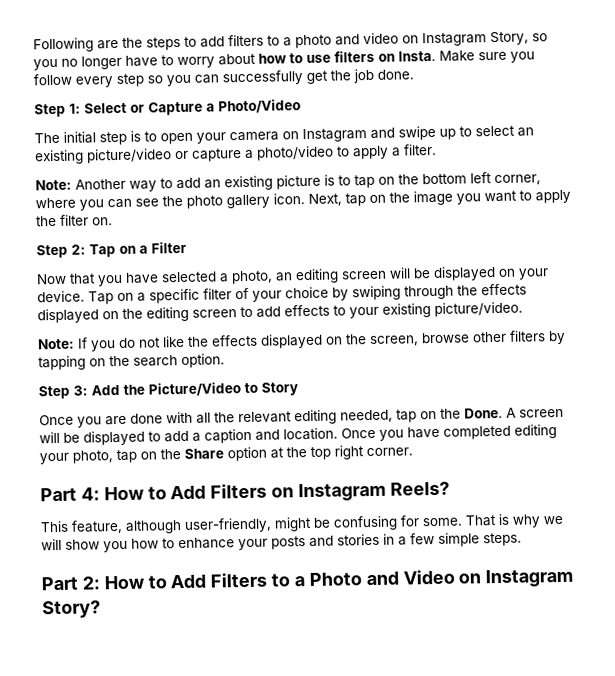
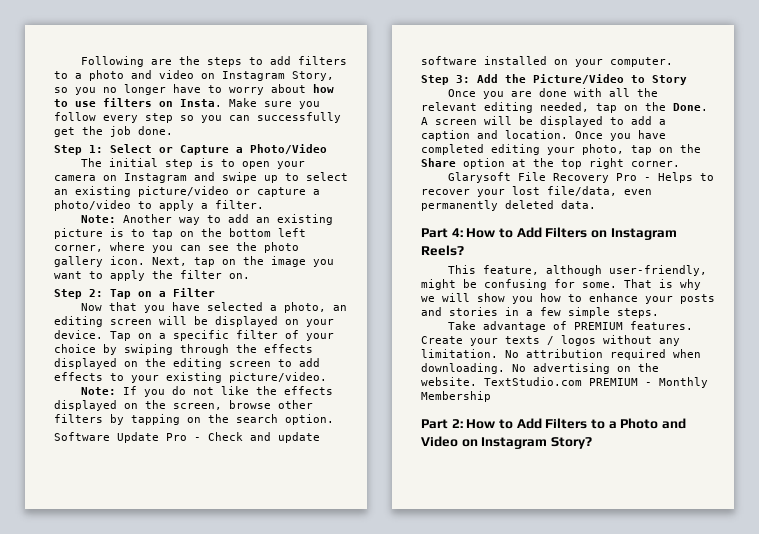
+ Software Update Pro - Check and update software installed on your computer.
+ Glarysoft File Recovery Pro - Helps to recover your lost file/data, even permanently deleted data.
+ Take advantage of PREMIUM features. Create your texts / logos without any limitation. No attribution required when downloading. No advertising on the website. TextStudio.com PREMIUM - Monthly Membership

